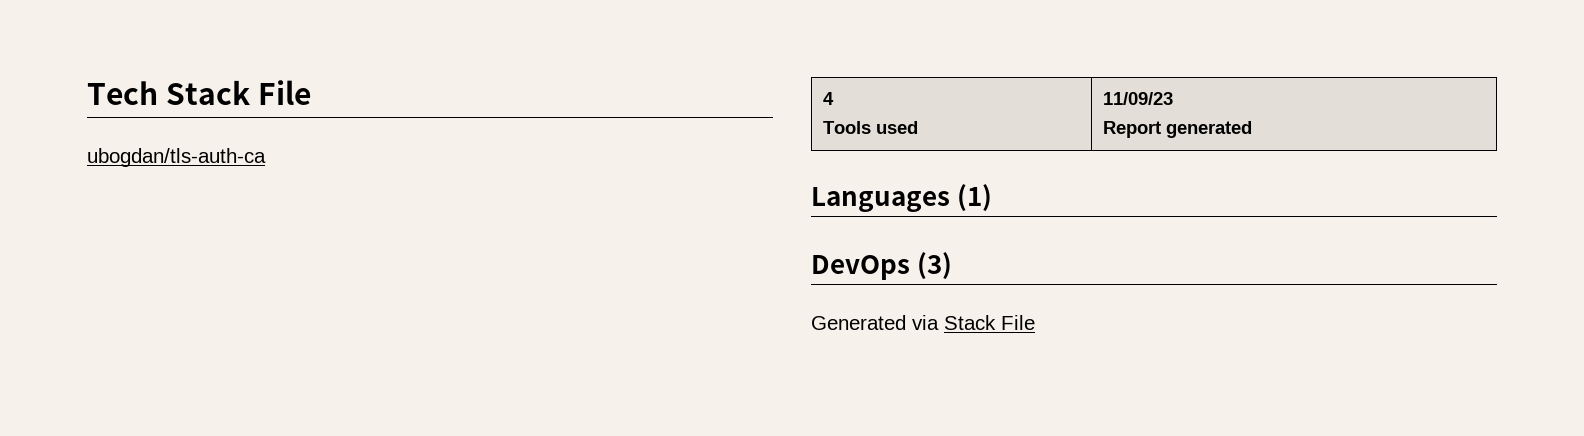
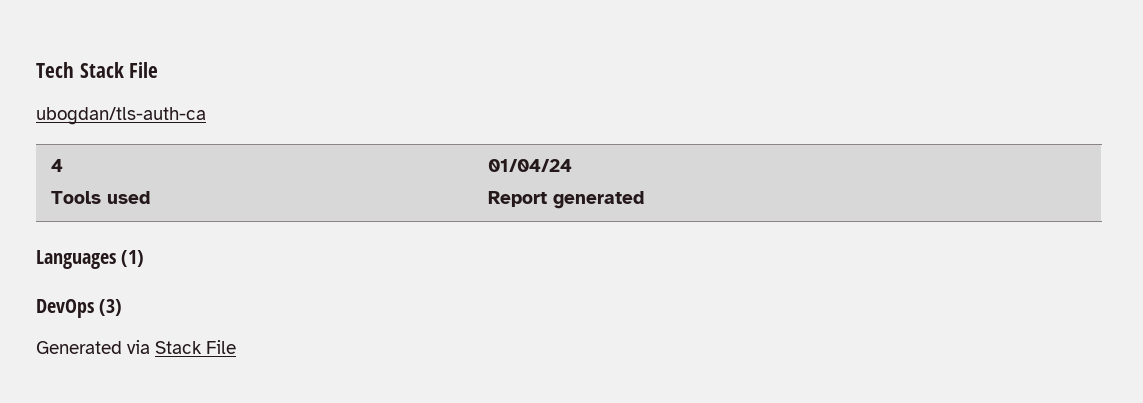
  4
- Tools used | 11/09/23
+ Tools used | 01/04/24

